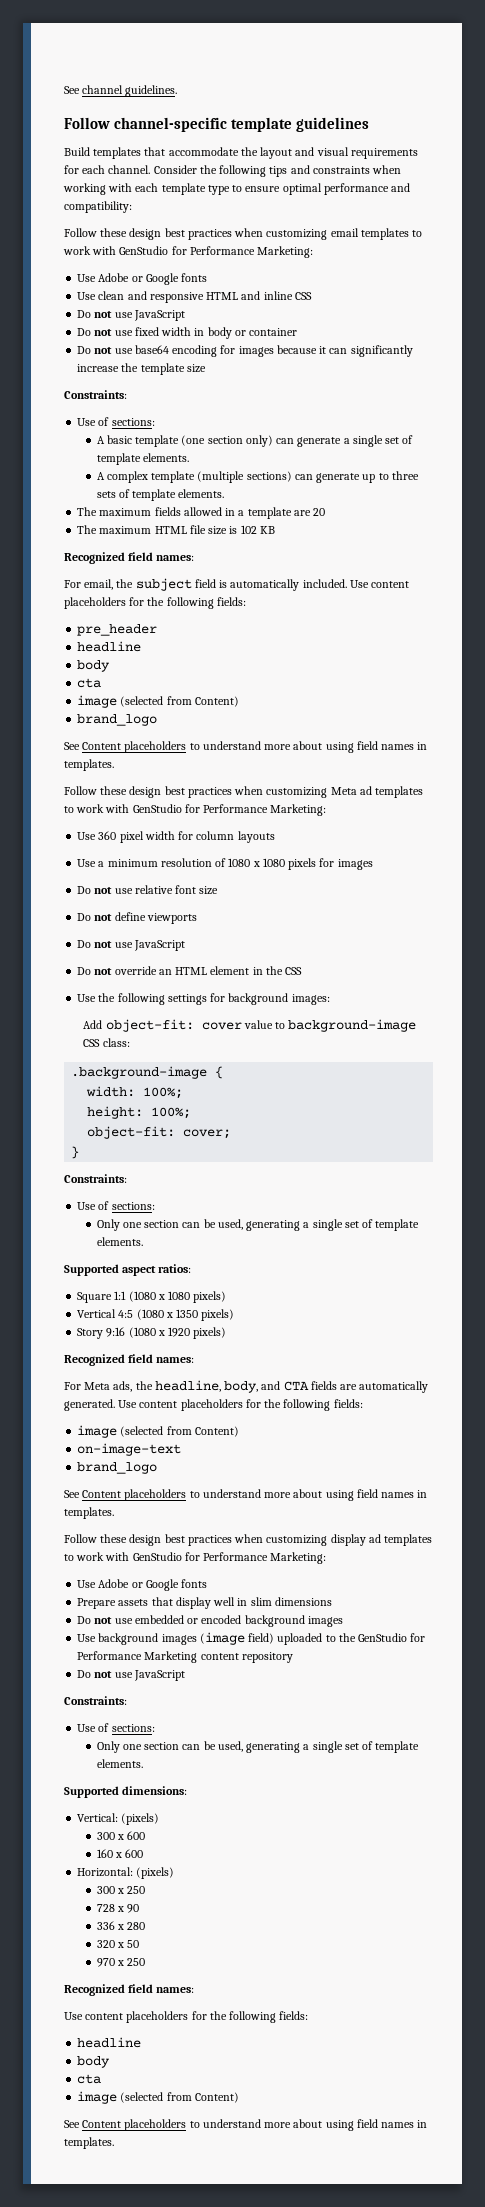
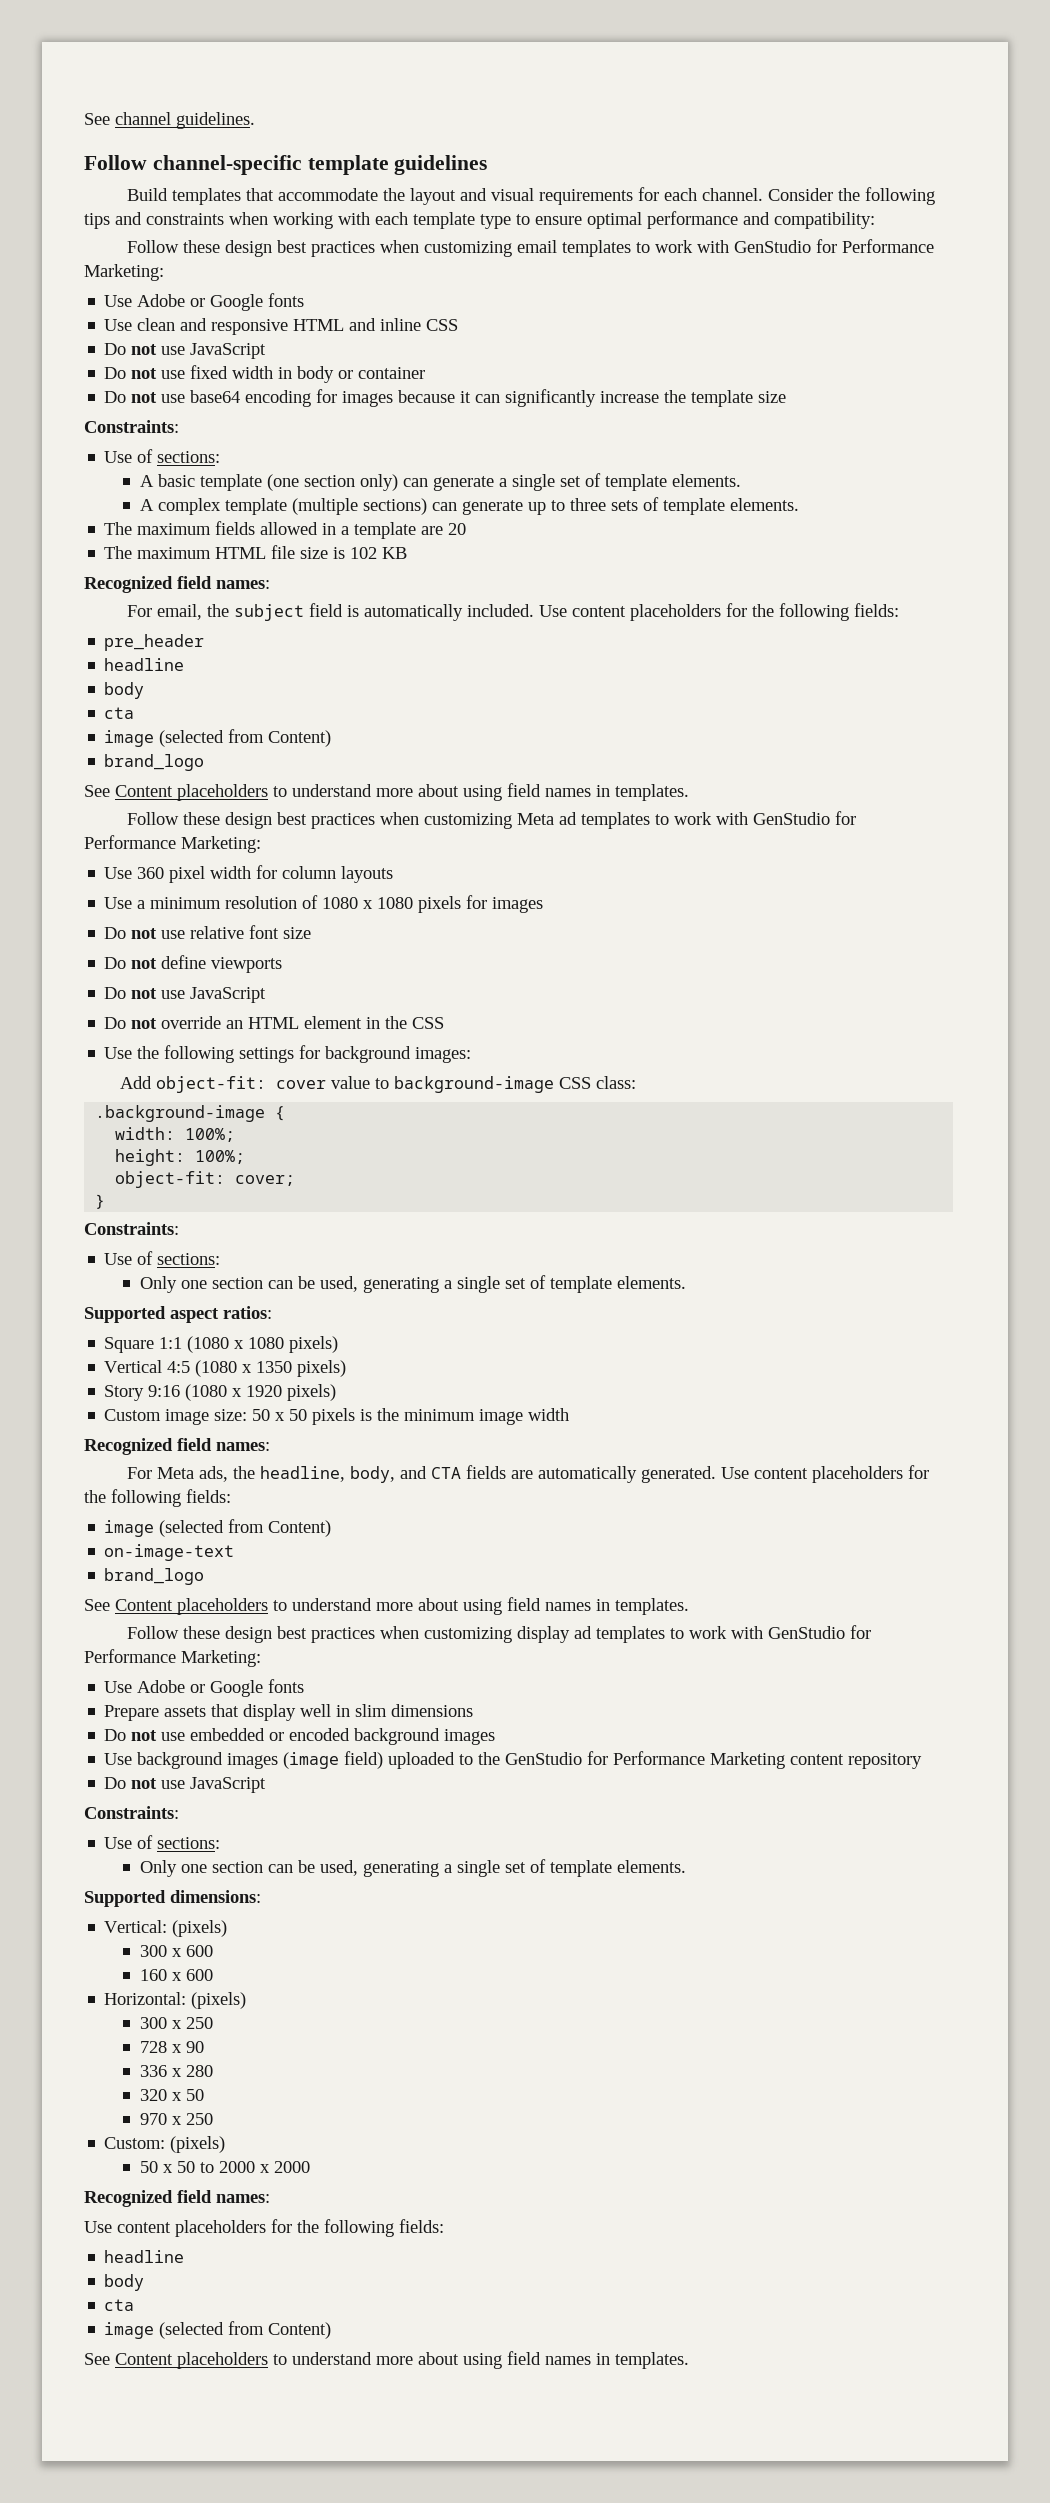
+ Custom image size: 50 x 50 pixels is the minimum image width
+ Custom: (pixels)
+ 50 x 50 to 2000 x 2000

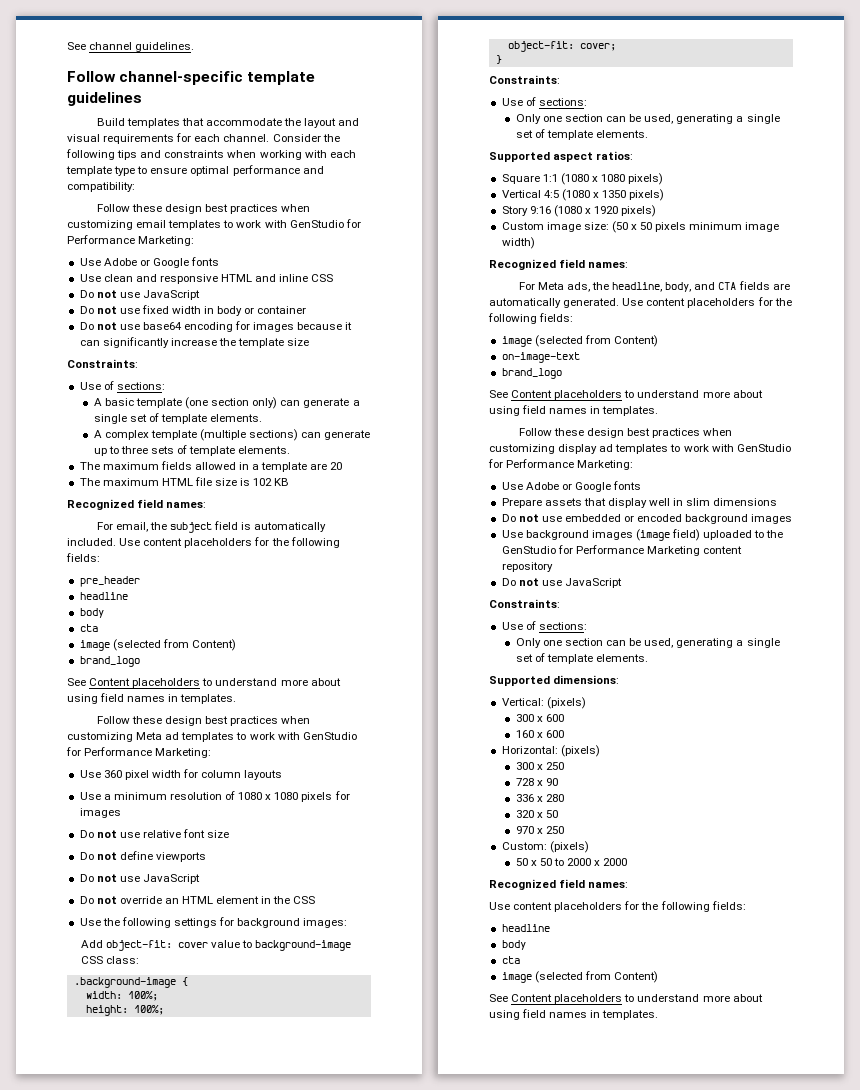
- Custom image size: 50 x 50 pixels is the minimum image width
+ Custom image size: (50 x 50 pixels minimum image width)

